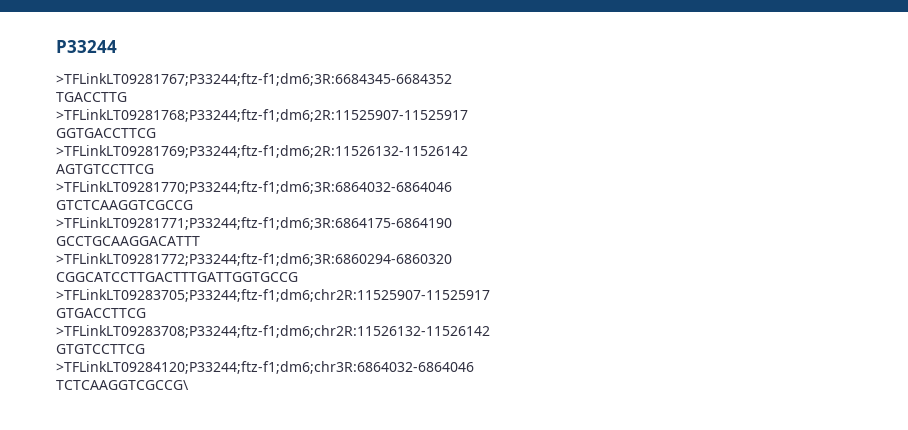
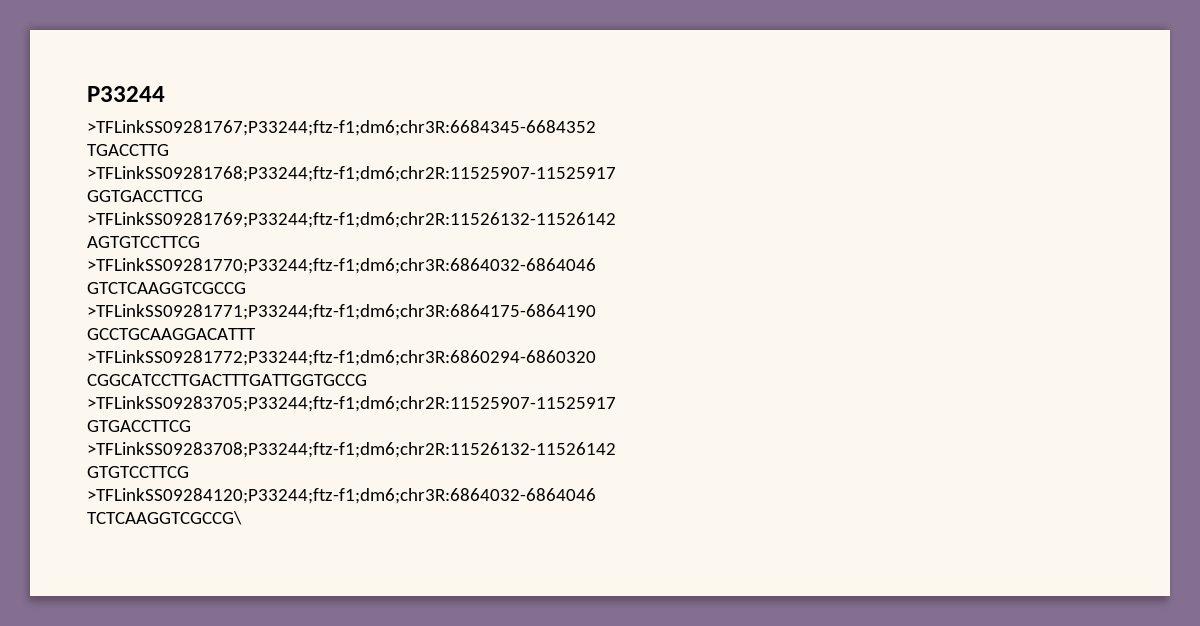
- >TFLinkLT09281767;P33244;ftz-f1;dm6;3R:6684345-6684352
+ >TFLinkSS09281767;P33244;ftz-f1;dm6;chr3R:6684345-6684352
- >TFLinkLT09281768;P33244;ftz-f1;dm6;2R:11525907-11525917
+ >TFLinkSS09281768;P33244;ftz-f1;dm6;chr2R:11525907-11525917
- >TFLinkLT09281769;P33244;ftz-f1;dm6;2R:11526132-11526142
+ >TFLinkSS09281769;P33244;ftz-f1;dm6;chr2R:11526132-11526142
- >TFLinkLT09281770;P33244;ftz-f1;dm6;3R:6864032-6864046
+ >TFLinkSS09281770;P33244;ftz-f1;dm6;chr3R:6864032-6864046
- >TFLinkLT09281771;P33244;ftz-f1;dm6;3R:6864175-6864190
+ >TFLinkSS09281771;P33244;ftz-f1;dm6;chr3R:6864175-6864190
- >TFLinkLT09281772;P33244;ftz-f1;dm6;3R:6860294-6860320
+ >TFLinkSS09281772;P33244;ftz-f1;dm6;chr3R:6860294-6860320
- >TFLinkLT09283705;P33244;ftz-f1;dm6;chr2R:11525907-11525917
+ >TFLinkSS09283705;P33244;ftz-f1;dm6;chr2R:11525907-11525917
- >TFLinkLT09283708;P33244;ftz-f1;dm6;chr2R:11526132-11526142
+ >TFLinkSS09283708;P33244;ftz-f1;dm6;chr2R:11526132-11526142
- >TFLinkLT09284120;P33244;ftz-f1;dm6;chr3R:6864032-6864046
+ >TFLinkSS09284120;P33244;ftz-f1;dm6;chr3R:6864032-6864046

